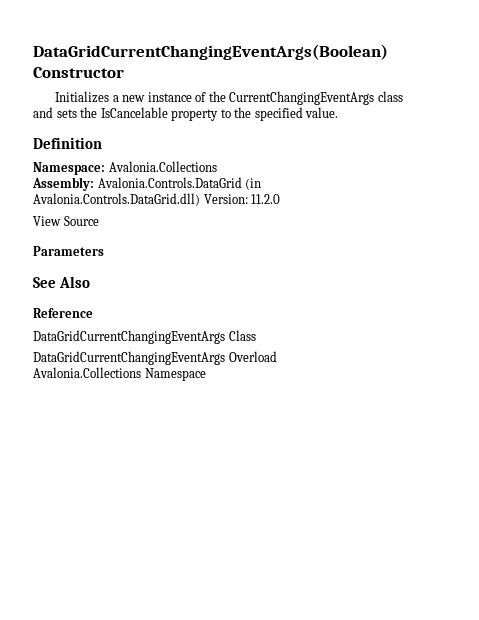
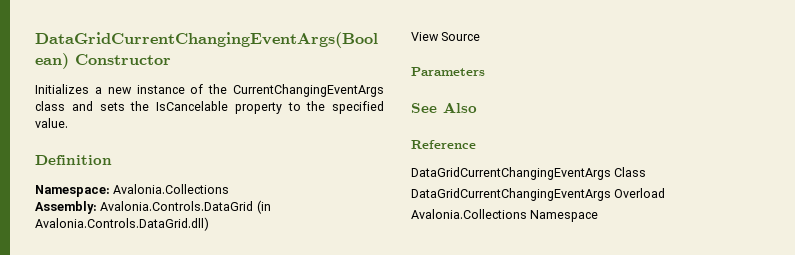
- Assembly: Avalonia.Controls.DataGrid (in Avalonia.Controls.DataGrid.dll) Version: 11.2.0
+ Assembly: Avalonia.Controls.DataGrid (in Avalonia.Controls.DataGrid.dll)

